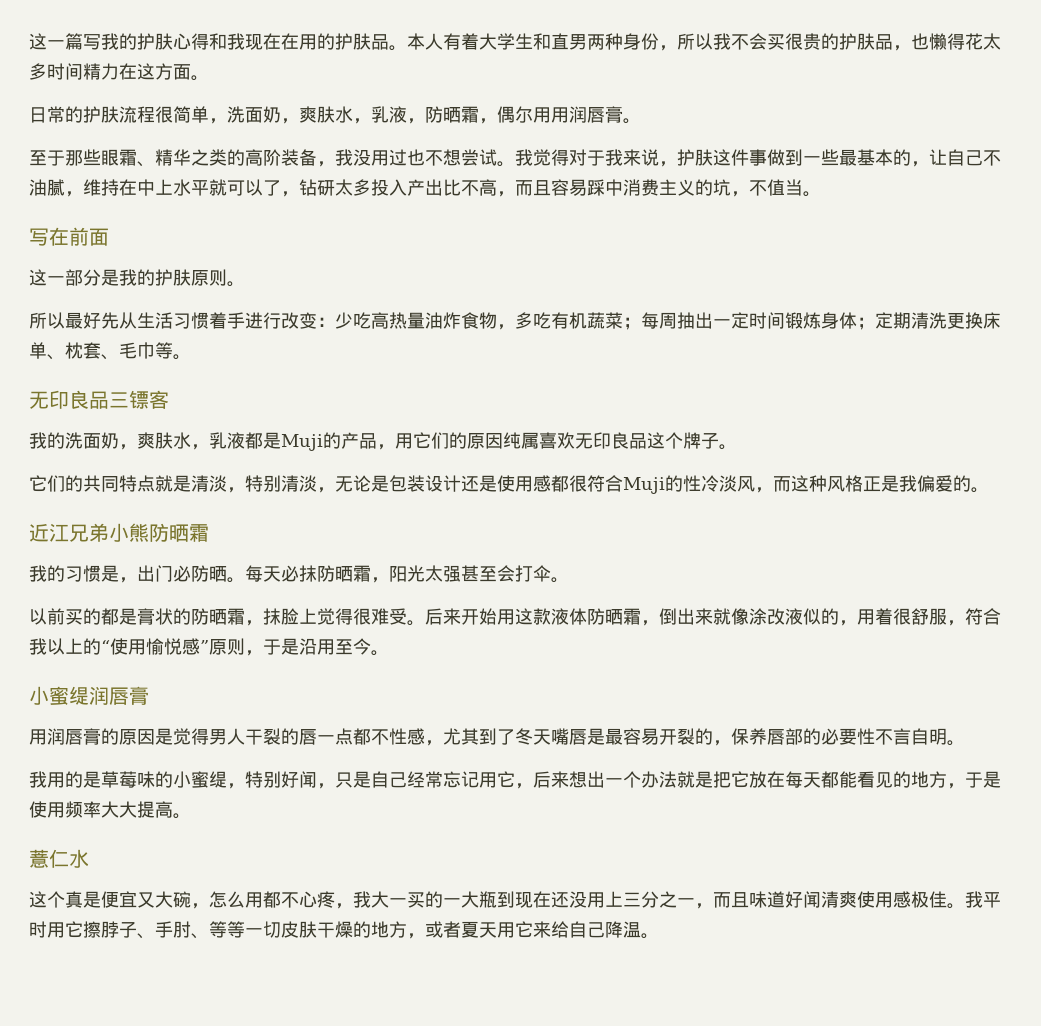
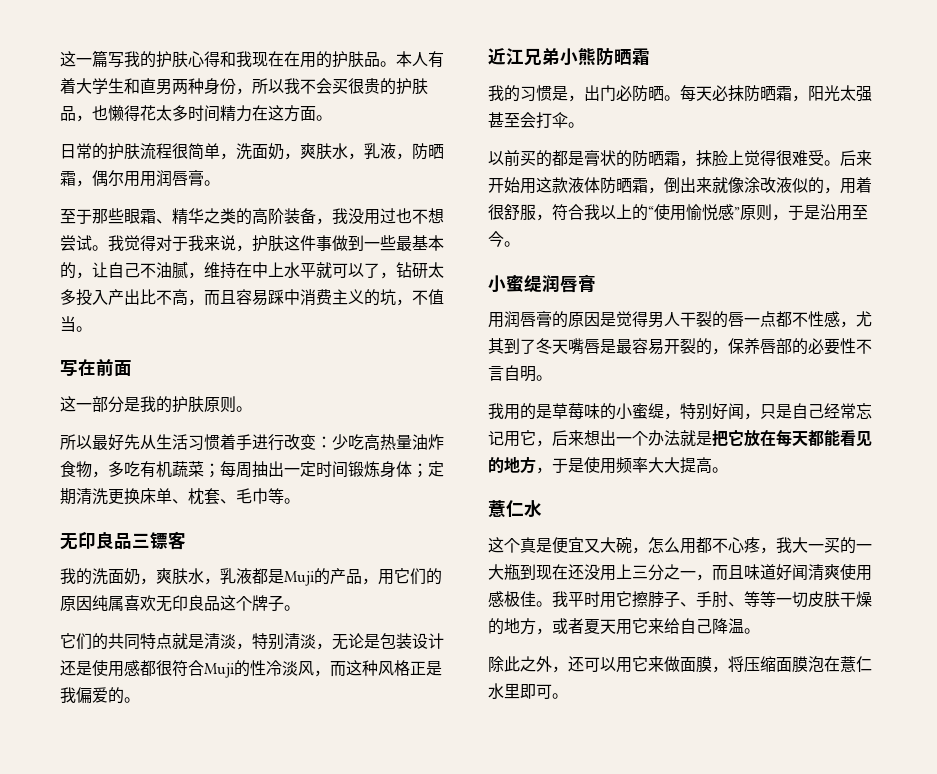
+ 除此之外，还可以用它来做面膜，将压缩面膜泡在薏仁水里即可。

